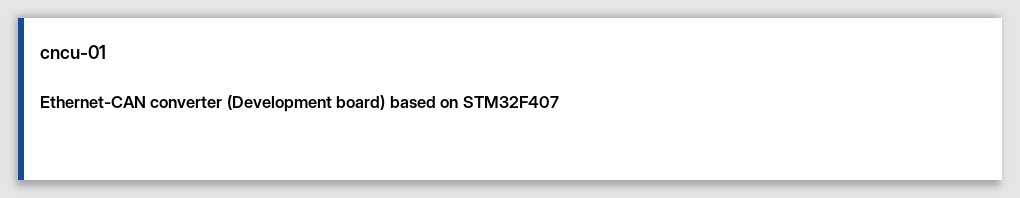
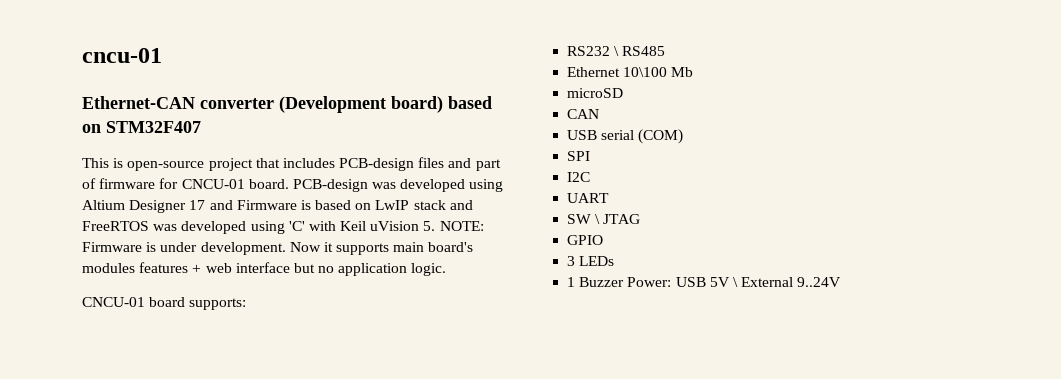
+ This is open-source project that includes PCB-design files and part of firmware for CNCU-01 board. PCB-design was developed using Altium Designer 17 and Firmware is based on LwIP stack and FreeRTOS was developed using 'C' with Keil uVision 5. NOTE: Firmware is under development. Now it supports main board's modules features + web interface but no application logic.
+ CNCU-01 board supports:
+ RS232 \ RS485
+ Ethernet 10\100 Mb
+ microSD
+ CAN
+ USB serial (COM)
+ SPI
+ I2C
+ UART
+ SW \ JTAG
+ GPIO
+ 3 LEDs
+ 1 Buzzer Power: USB 5V \ External 9..24V

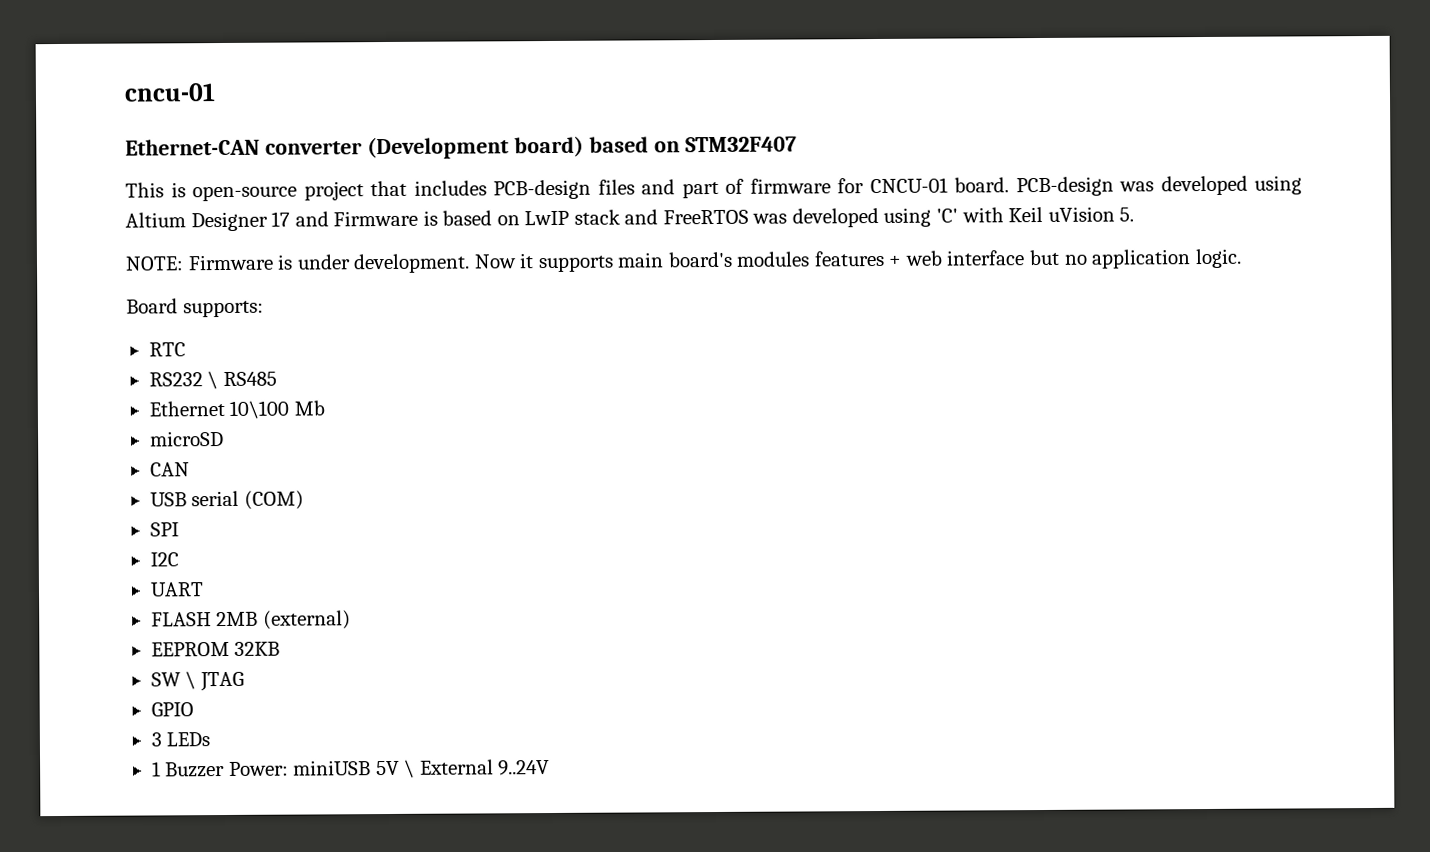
- PCB-design was developed using Altium Designer 17 and Firmware is based on LwIP stack and FreeRTOS was developed using 'C' with Keil uVision 5. NOTE: Firmware is under development.
+ PCB-design was developed using Altium Designer 17 and Firmware is based on LwIP stack and FreeRTOS was developed using 'C' with Keil uVision 5.
+ NOTE: Firmware is under development.
- CNCU-01 board supports:
+ Board supports:
+ RTC
+ FLASH 2MB (external)
+ EEPROM 32KB
- 1 Buzzer Power: USB 5V \ External 9..24V
+ 1 Buzzer Power: miniUSB 5V \ External 9..24V

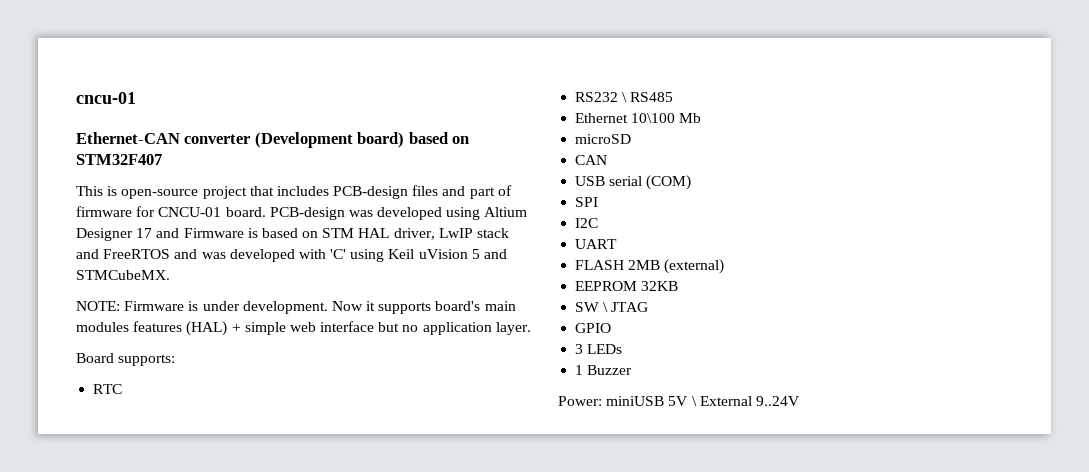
- PCB-design was developed using Altium Designer 17 and Firmware is based on LwIP stack and FreeRTOS was developed using 'C' with Keil uVision 5.
+ PCB-design was developed using Altium Designer 17 and Firmware is based on STM HAL driver, LwIP stack and FreeRTOS and was developed with 'C' using Keil uVision 5 and STMCubeMX.
- Now it supports main board's modules features + web interface but no application logic.
+ Now it supports board's main modules features (HAL) + simple web interface but no application layer.
- 1 Buzzer Power: miniUSB 5V \ External 9..24V
+ 1 Buzzer
+ Power: miniUSB 5V \ External 9..24V

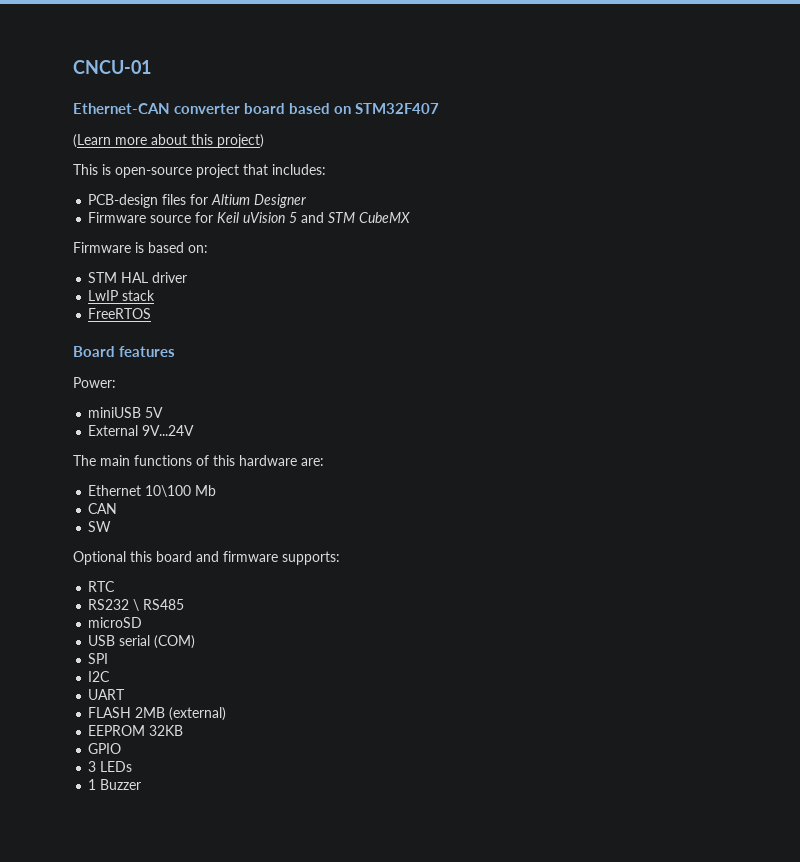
- cncu-01
+ CNCU-01
- Ethernet-CAN converter (Development board) based on STM32F407
+ Ethernet-CAN converter board based on STM32F407
+ (Learn more about this project)
- This is open-source project that includes PCB-design files and part of firmware for CNCU-01 board. PCB-design was developed using Altium Designer 17 and Firmware is based on STM HAL driver, LwIP stack and FreeRTOS and was developed with 'C' using Keil uVision 5 and STMCubeMX.
- NOTE: Firmware is under development. Now it supports board's main modules features (HAL) + simple web interface but no application layer.
- Board supports:
+ This is open-source project that includes:
+ PCB-design files for Altium Designer
+ Firmware source for Keil uVision 5 and STM CubeMX
+ Firmware is based on:
+ STM HAL driver
+ LwIP stack
+ FreeRTOS
+ Board features
+ Power:
+ miniUSB 5V
+ External 9V...24V
+ The main functions of this hardware are:
+ Ethernet 10\100 Mb
+ CAN
+ SW
+ Optional this board and firmware supports:
- Ethernet 10\100 Mb
- CAN
- SW \ JTAG
- Power: miniUSB 5V \ External 9..24V

